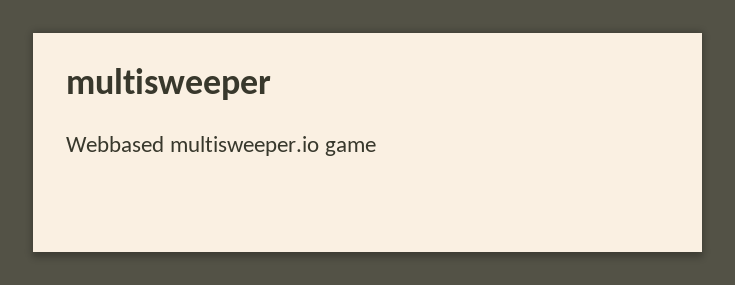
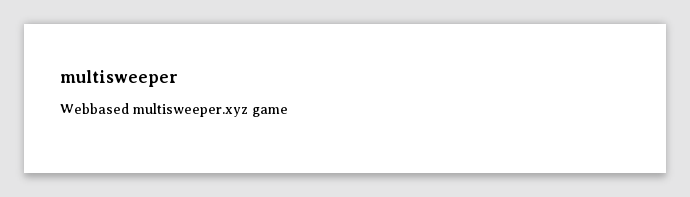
- Webbased multisweeper.io game
+ Webbased multisweeper.xyz game

